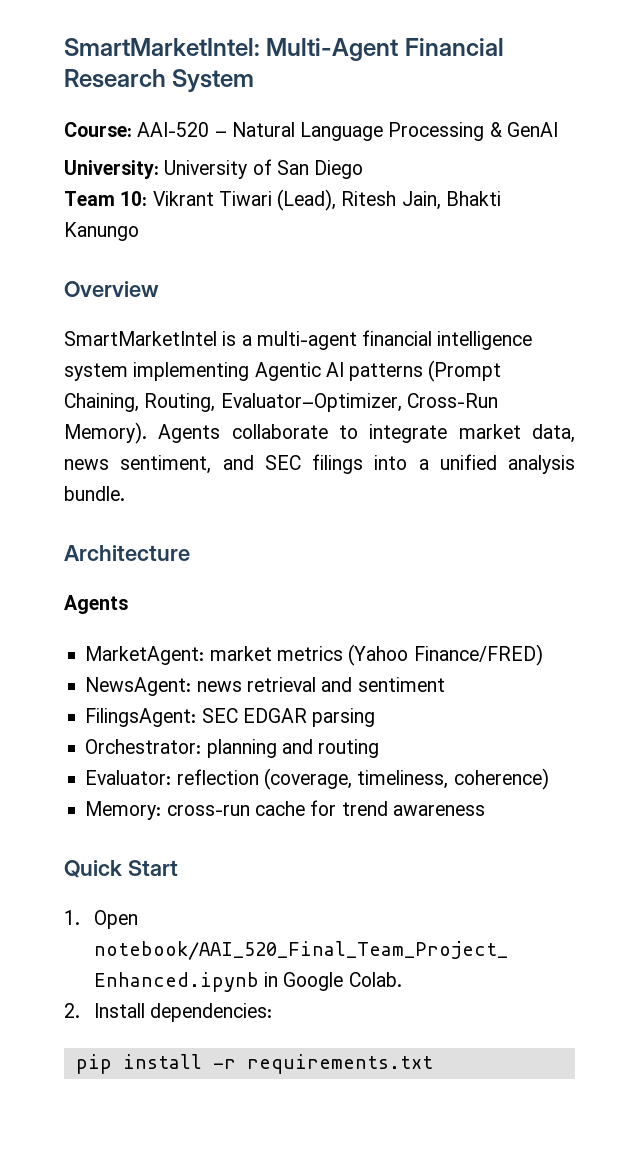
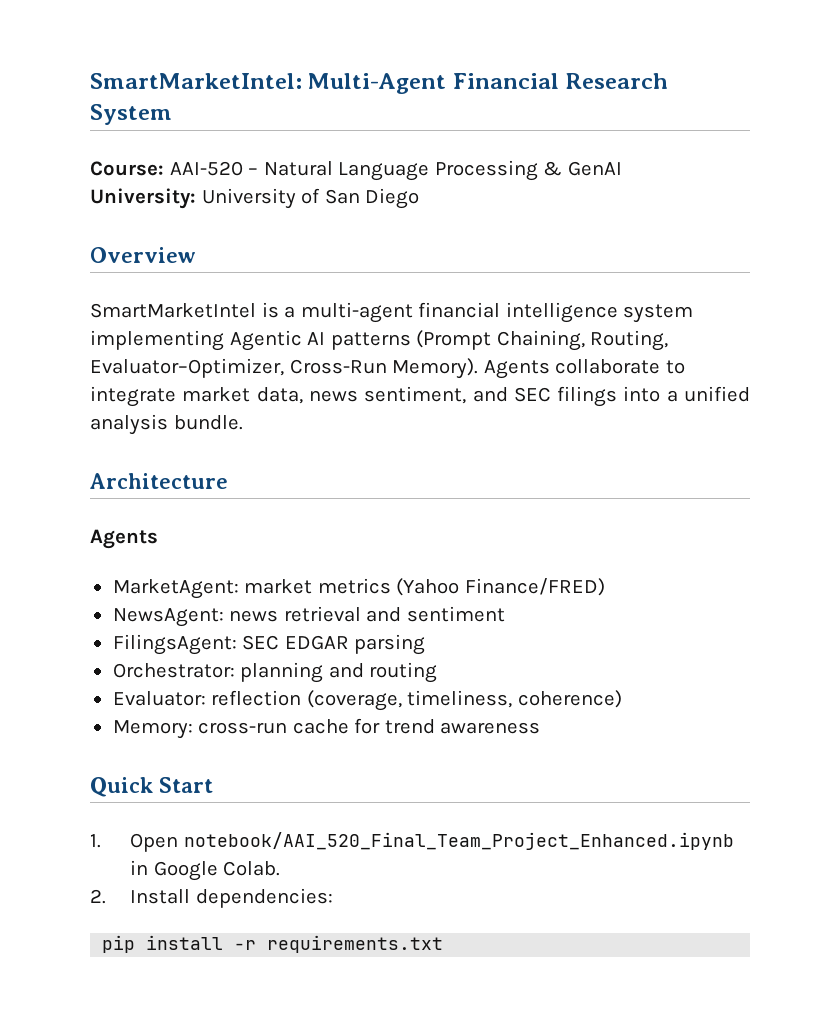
- Team 10: Vikrant Tiwari (Lead), Ritesh Jain, Bhakti Kanungo

